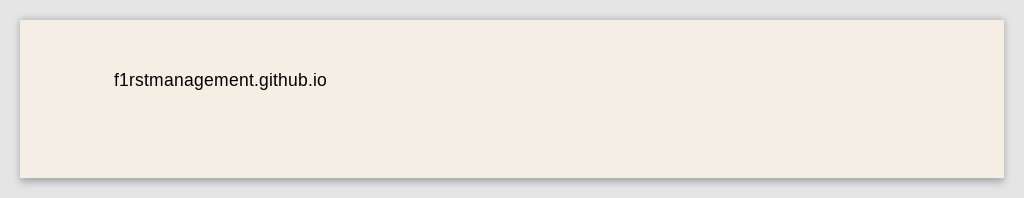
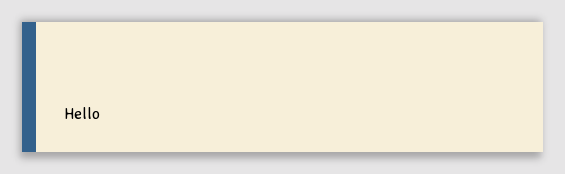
- f1rstmanagement.github.io
+ Hello

